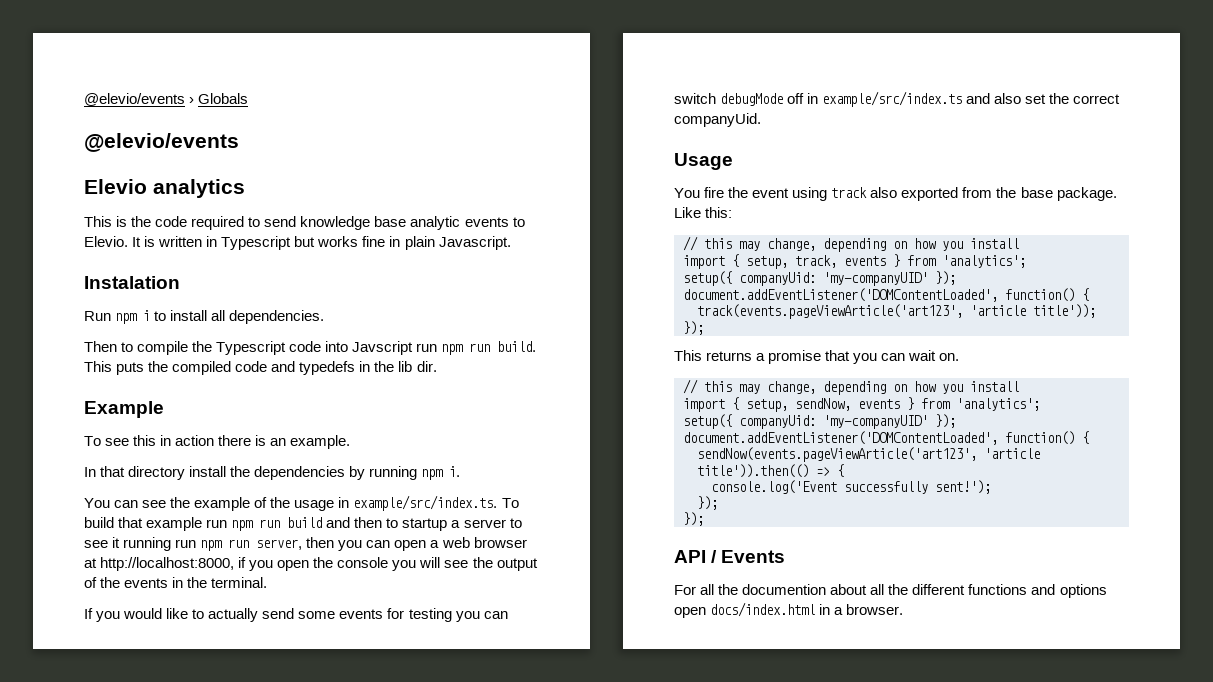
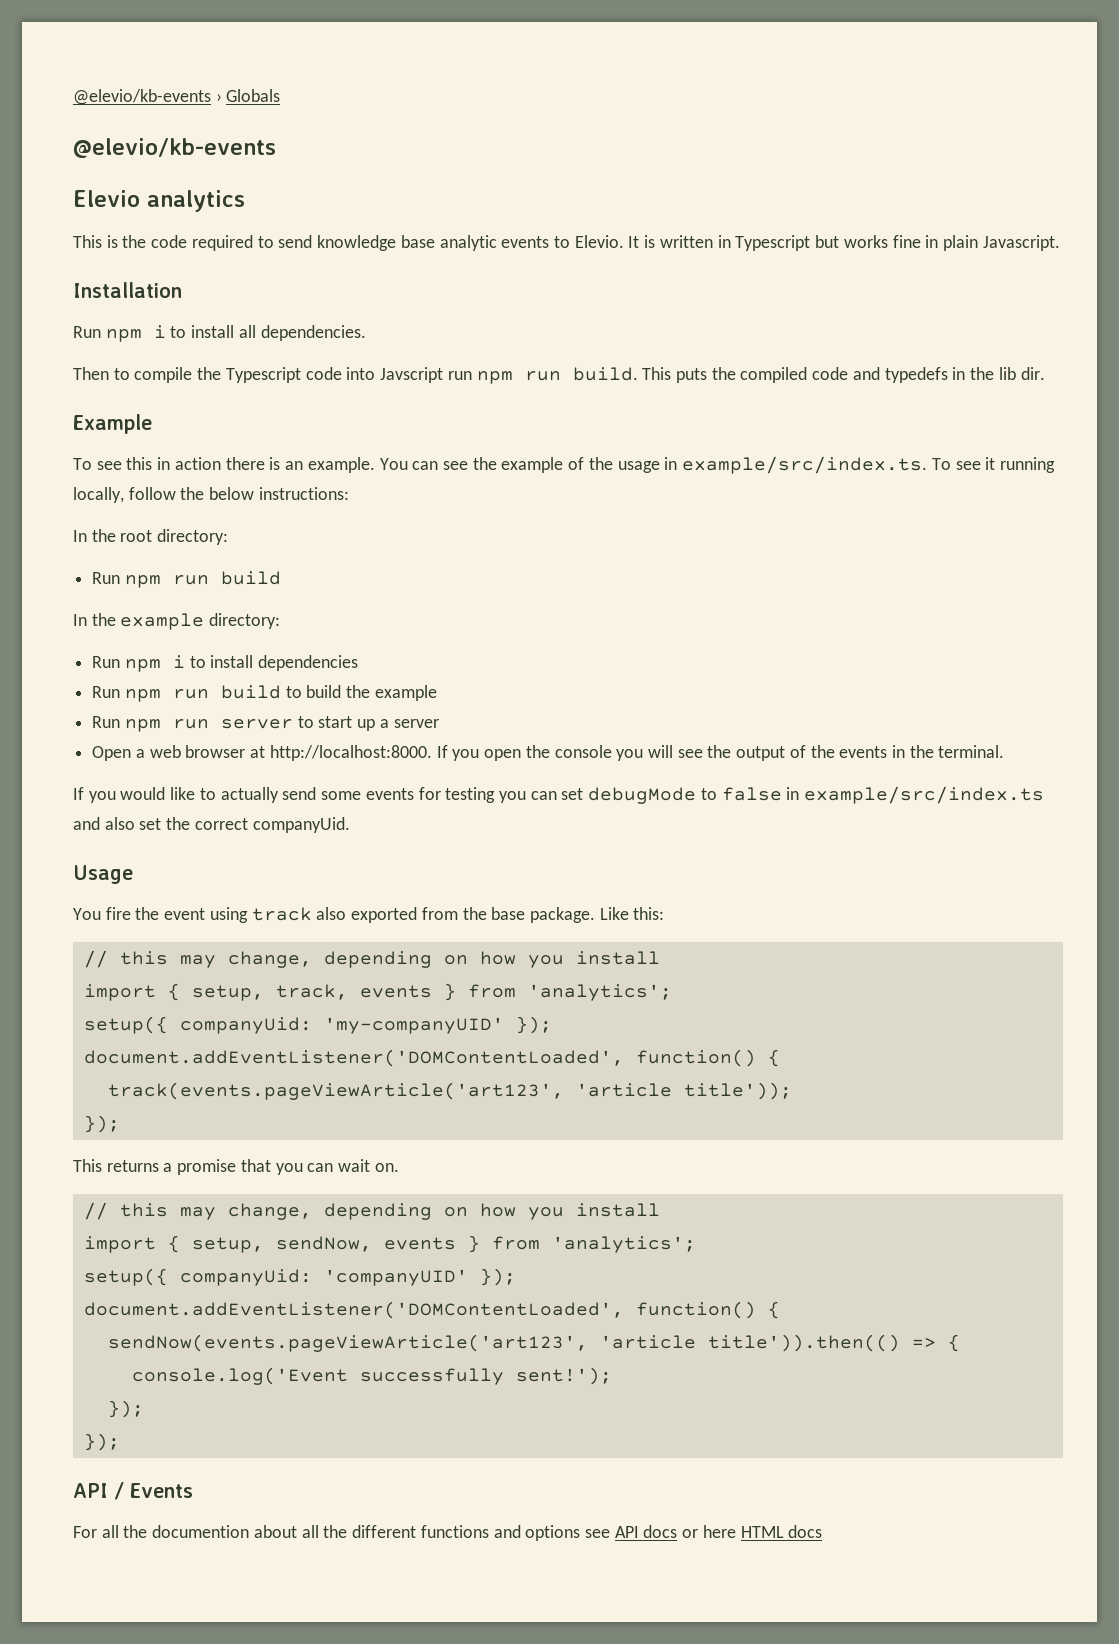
- @elevio/events › Globals
- @elevio/events
+ @elevio/kb-events › Globals
+ @elevio/kb-events
- Instalation
+ Installation
- To see this in action there is an example.
- In that directory install the dependencies by running npm i.
- You can see the example of the usage in example/src/index.ts. To build that example run npm run build and then to startup a server to see it running run npm run server, then you can open a web browser at http://localhost:8000, if you open the console you will see the output of the events in the terminal.
+ To see this in action there is an example. You can see the example of the usage in example/src/index.ts. To see it running locally, follow the below instructions:
+ In the root directory:
+ Run npm run build
+ In the example directory:
+ Run npm i to install dependencies
+ Run npm run build to build the example
+ Run npm run server to start up a server
+ Open a web browser at http://localhost:8000. If you open the console you will see the output of the events in the terminal.
- If you would like to actually send some events for testing you can switch debugMode off in example/src/index.ts and also set the correct companyUid.
+ If you would like to actually send some events for testing you can set debugMode to false in example/src/index.ts and also set the correct companyUid.
  import { setup, sendNow, events } from 'analytics';
- setup({ companyUid: 'my-companyUID' });
+ setup({ companyUid: 'companyUID' });
- For all the documention about all the different functions and options open docs/index.html in a browser.
+ For all the documention about all the different functions and options see API docs or here HTML docs

